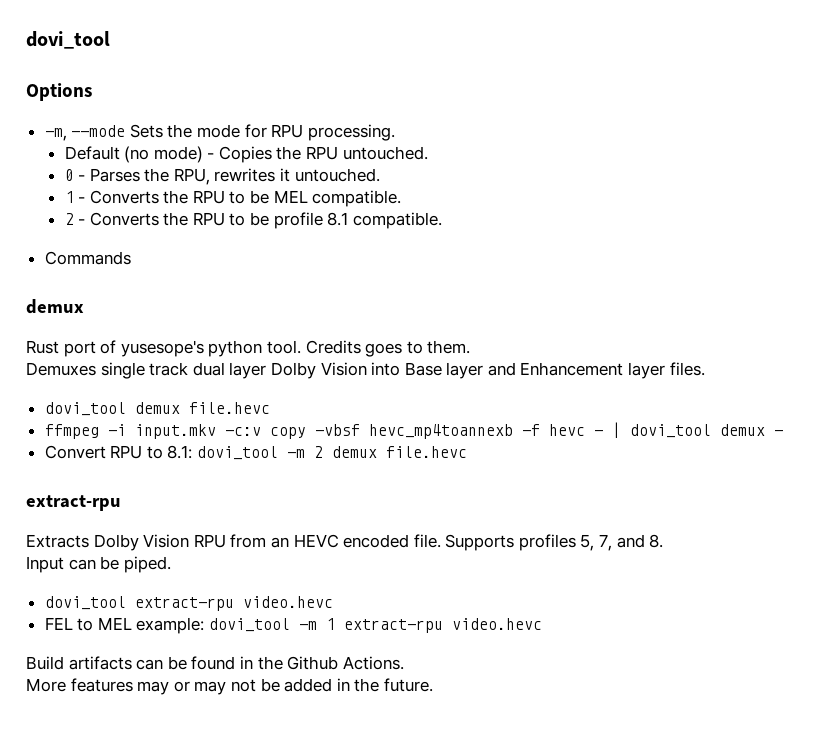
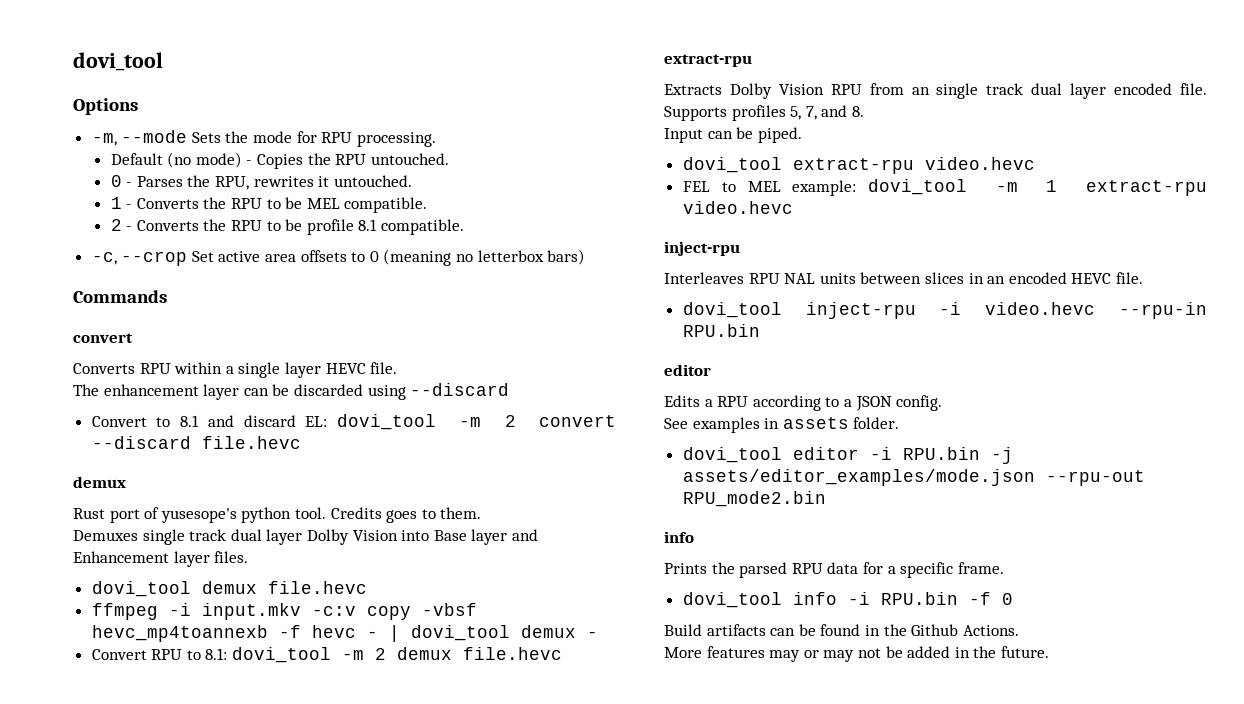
+ -c, --crop Set active area offsets to 0 (meaning no letterbox bars)
  Commands
+ convert
+ Converts RPU within a single layer HEVC file.
+ The enhancement layer can be discarded using --discard
+ Convert to 8.1 and discard EL: dovi_tool -m 2 convert --discard file.hevc
- Extracts Dolby Vision RPU from an HEVC encoded file.
+ Extracts Dolby Vision RPU from an single track dual layer encoded file.
  FEL to MEL example: dovi_tool -m 1 extract-rpu video.hevc
+ inject-rpu
+ Interleaves RPU NAL units between slices in an encoded HEVC file.
+ dovi_tool inject-rpu -i video.hevc --rpu-in RPU.bin
+ editor
+ Edits a RPU according to a JSON config.
+ See examples in assets folder.
+ dovi_tool editor -i RPU.bin -j assets/editor_examples/mode.json --rpu-out RPU_mode2.bin
+ info
+ Prints the parsed RPU data for a specific frame.
+ dovi_tool info -i RPU.bin -f 0

